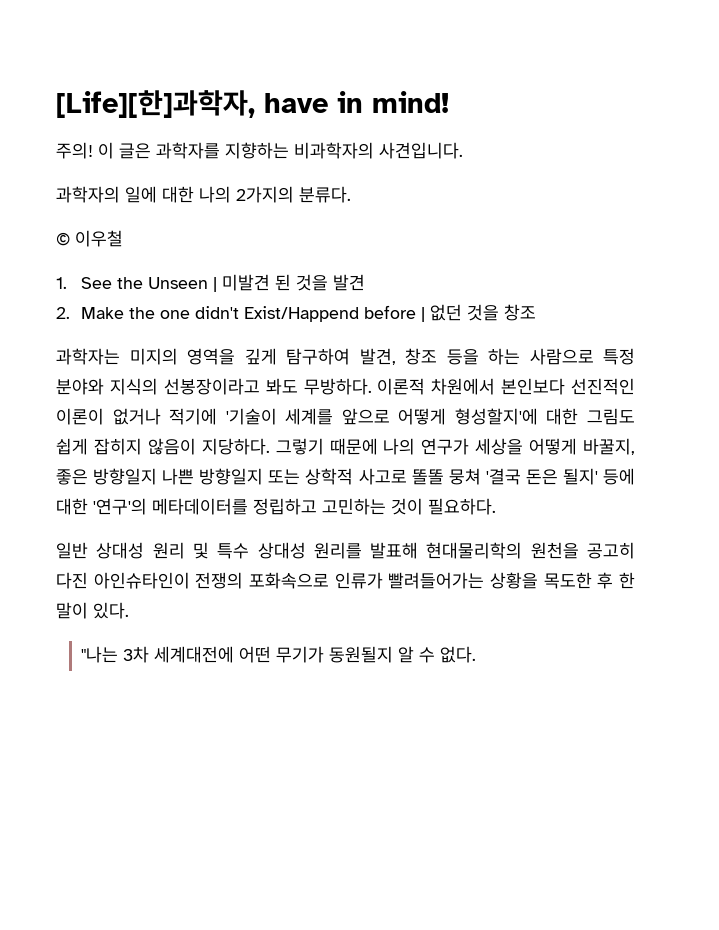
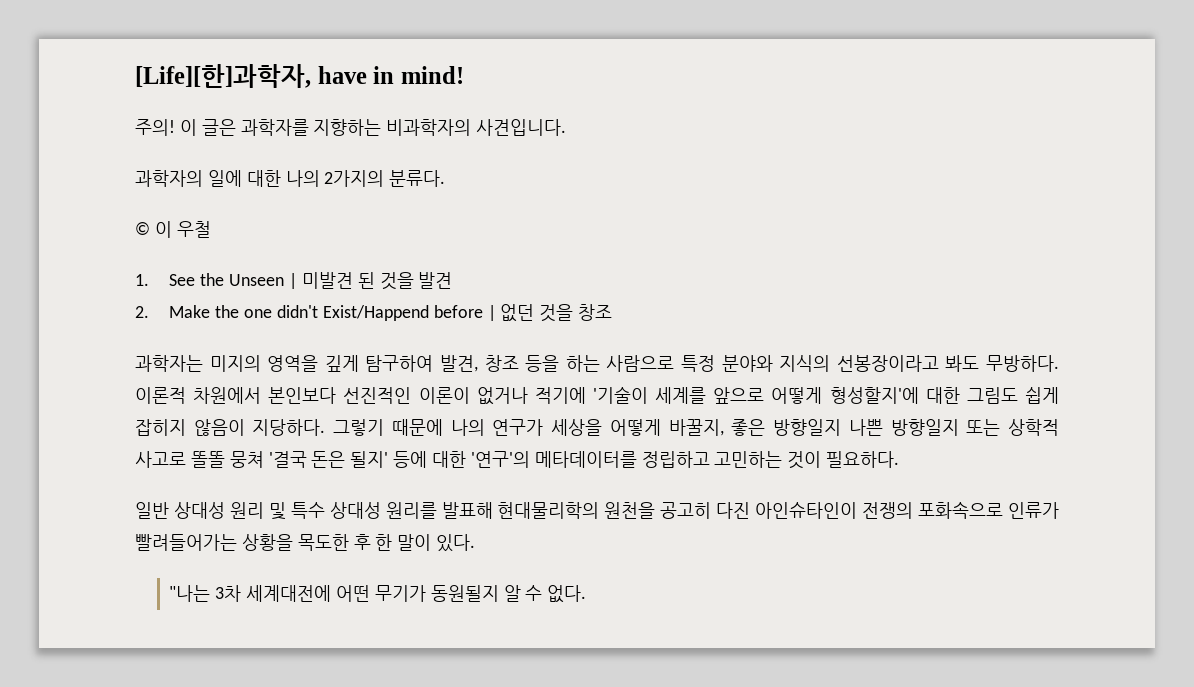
- © 이우철
+ © 이 우철

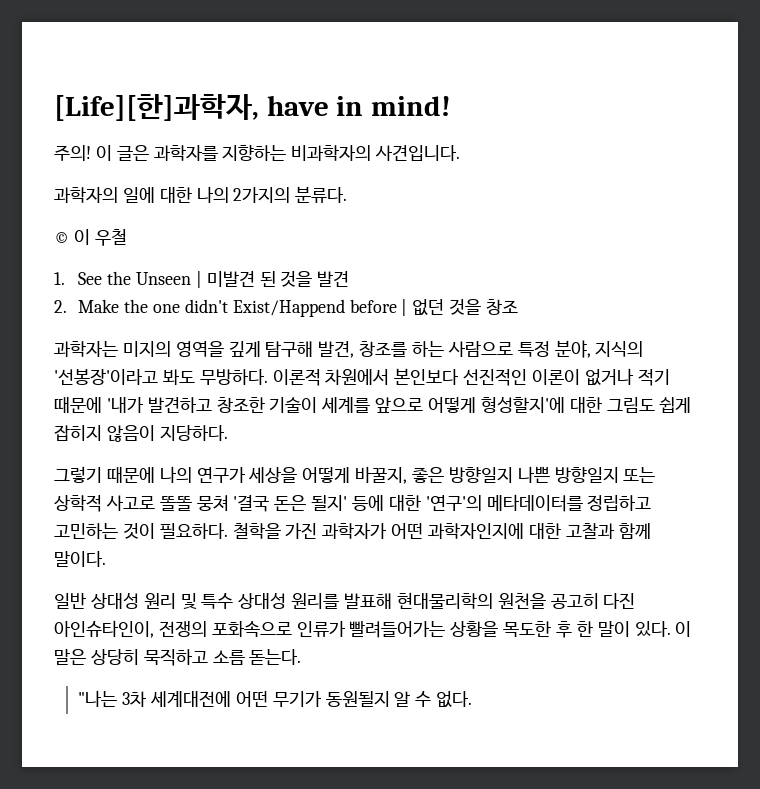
- 과학자는 미지의 영역을 깊게 탐구하여 발견, 창조 등을 하는 사람으로 특정 분야와 지식의 선봉장이라고 봐도 무방하다.
+ 과학자는 미지의 영역을 깊게 탐구해 발견, 창조를 하는 사람으로 특정 분야, 지식의 '선봉장'이라고 봐도 무방하다.
- 이론적 차원에서 본인보다 선진적인 이론이 없거나 적기에 '기술이 세계를 앞으로 어떻게 형성할지'에 대한 그림도 쉽게 잡히지 않음이 지당하다. 그렇기 때문에 나의 연구가 세상을 어떻게 바꿀지, 좋은 방향일지 나쁜 방향일지 또는 상학적 사고로 똘똘 뭉쳐 '결국 돈은 될지' 등에 대한 '연구'의 메타데이터를 정립하고 고민하는 것이 필요하다.
+ 이론적 차원에서 본인보다 선진적인 이론이 없거나 적기 때문에 '내가 발견하고 창조한 기술이 세계를 앞으로 어떻게 형성할지'에 대한 그림도 쉽게 잡히지 않음이 지당하다.
+ 그렇기 때문에 나의 연구가 세상을 어떻게 바꿀지, 좋은 방향일지 나쁜 방향일지 또는 상학적 사고로 똘똘 뭉쳐 '결국 돈은 될지' 등에 대한 '연구'의 메타데이터를 정립하고 고민하는 것이 필요하다. 철학을 가진 과학자가 어떤 과학자인지에 대한 고찰과 함께 말이다.
- 일반 상대성 원리 및 특수 상대성 원리를 발표해 현대물리학의 원천을 공고히 다진 아인슈타인이 전쟁의 포화속으로 인류가 빨려들어가는 상황을 목도한 후 한 말이 있다.
+ 일반 상대성 원리 및 특수 상대성 원리를 발표해 현대물리학의 원천을 공고히 다진 아인슈타인이, 전쟁의 포화속으로 인류가 빨려들어가는 상황을 목도한 후 한 말이 있다. 이 말은 상당히 묵직하고 소름 돋는다.

